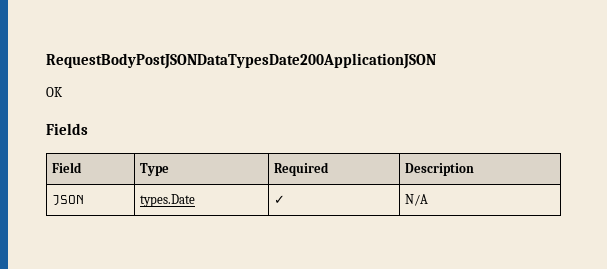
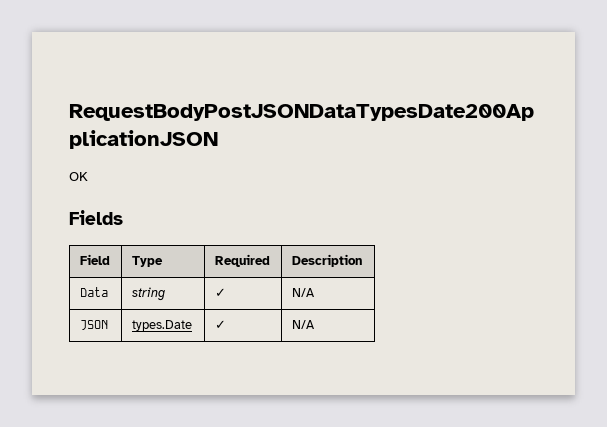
+ Data | string | ✓ | N/A

